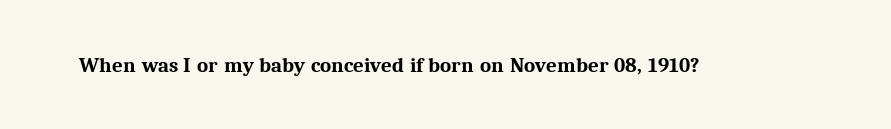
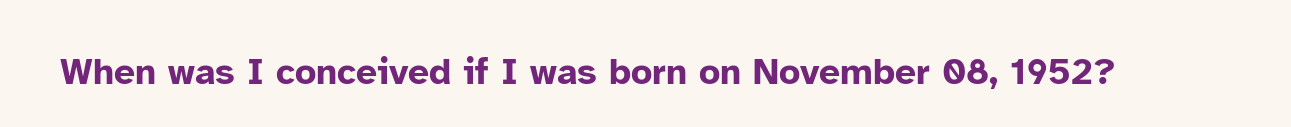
- When was I or my baby conceived if born on November 08, 1910?
+ When was I conceived if I was born on November 08, 1952?

